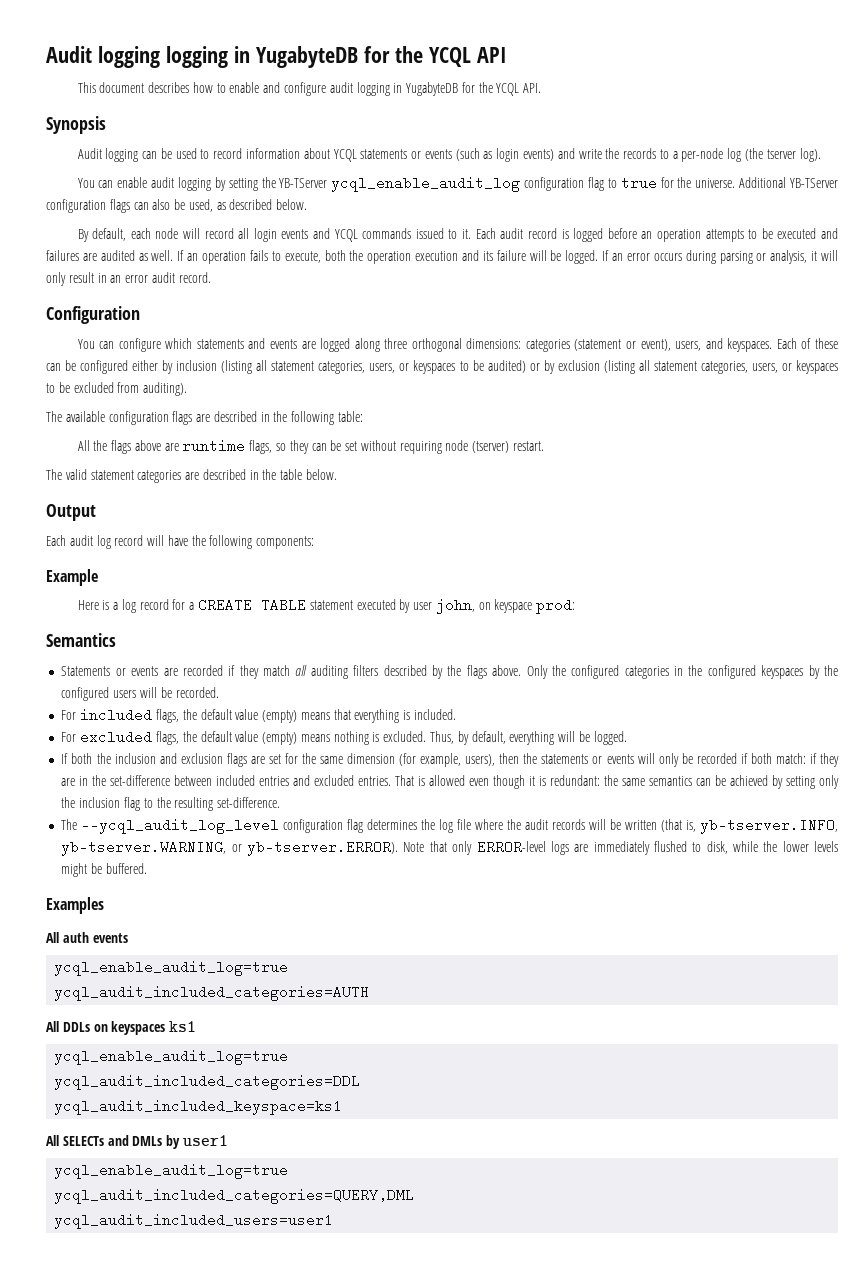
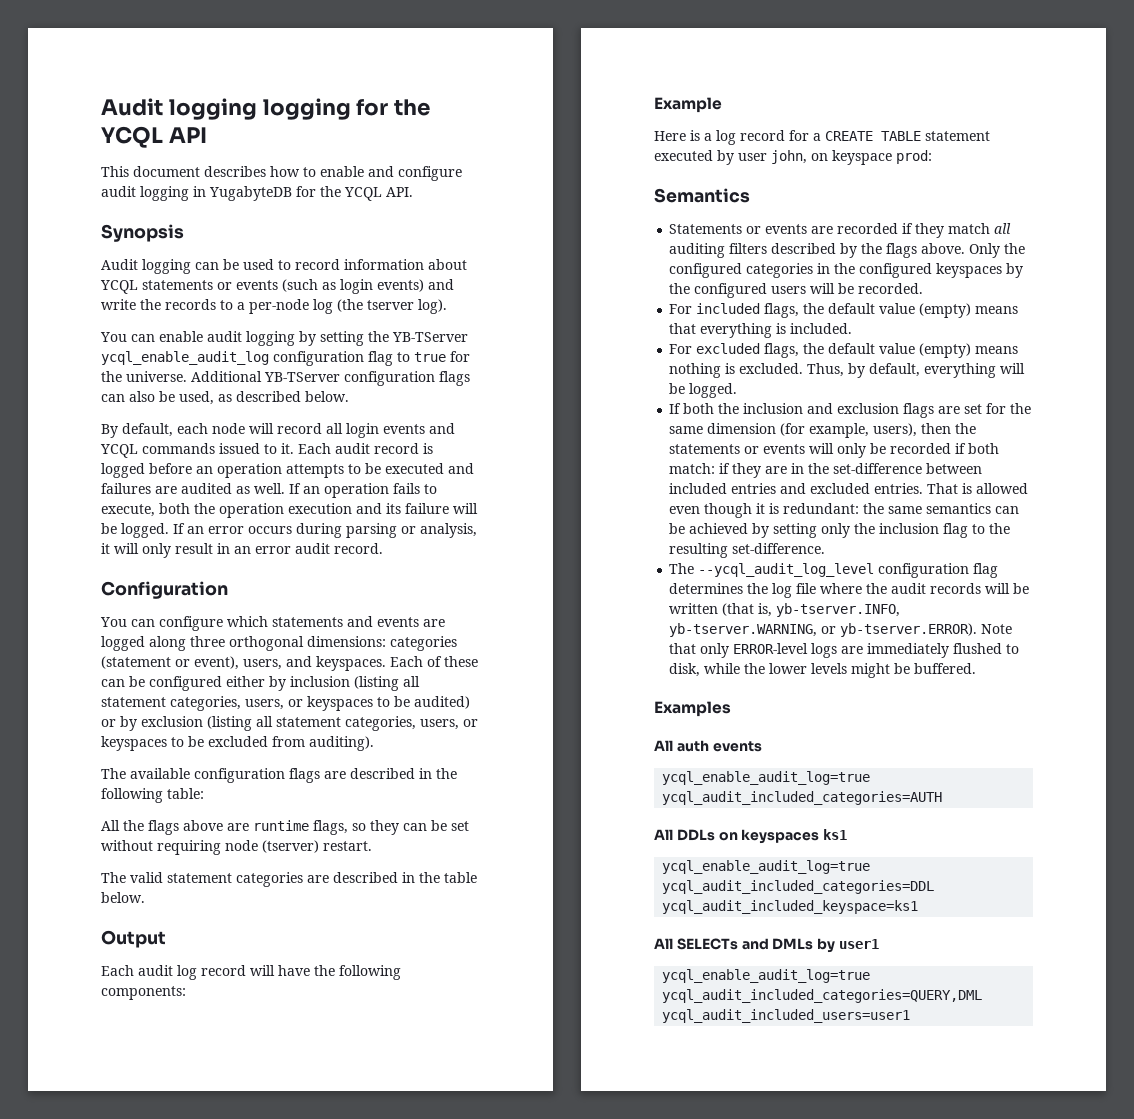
- Audit logging logging in YugabyteDB for the YCQL API
+ Audit logging logging for the YCQL API

